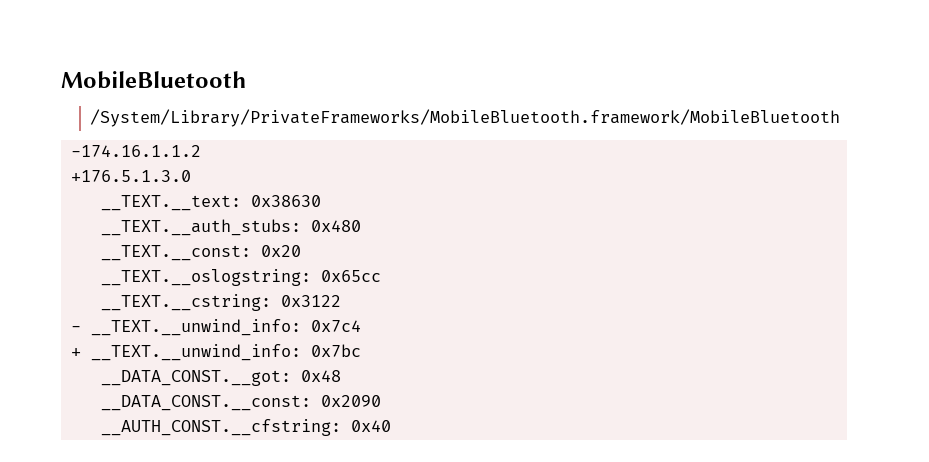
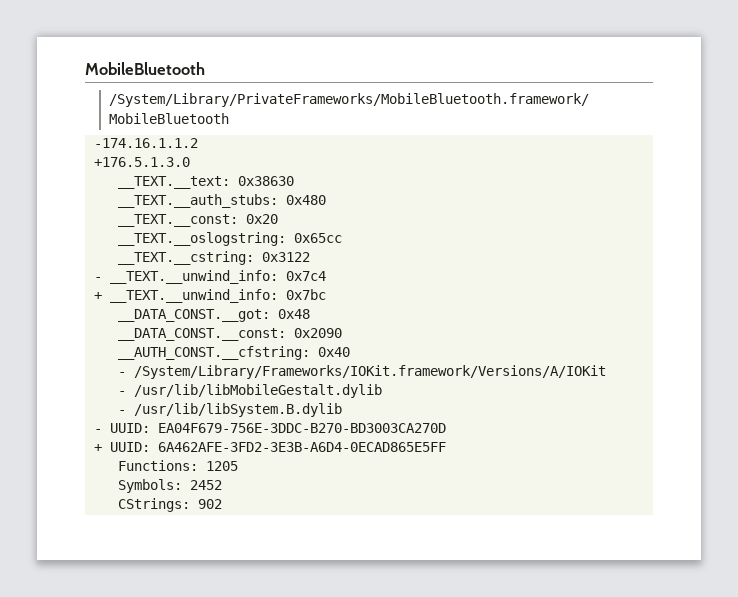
+ - /System/Library/Frameworks/IOKit.framework/Versions/A/IOKit
+ - /usr/lib/libMobileGestalt.dylib
+ - /usr/lib/libSystem.B.dylib
+ - UUID: EA04F679-756E-3DDC-B270-BD3003CA270D
+ + UUID: 6A462AFE-3FD2-3E3B-A6D4-0ECAD865E5FF
+ Functions: 1205
+ Symbols: 2452
+ CStrings: 902

